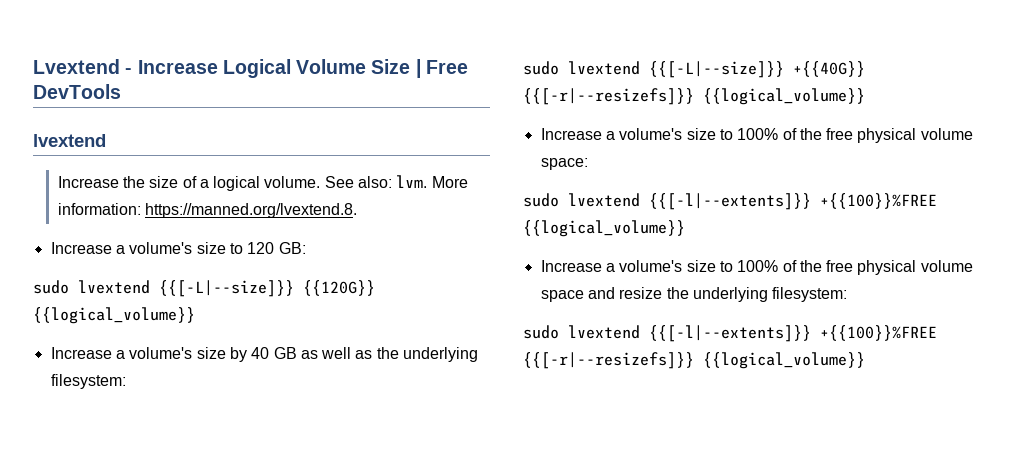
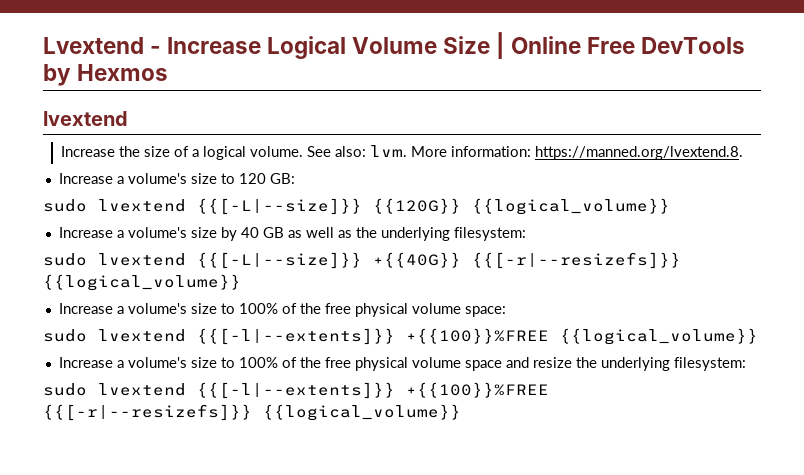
- Lvextend - Increase Logical Volume Size | Free DevTools
+ Lvextend - Increase Logical Volume Size | Online Free DevTools by Hexmos

